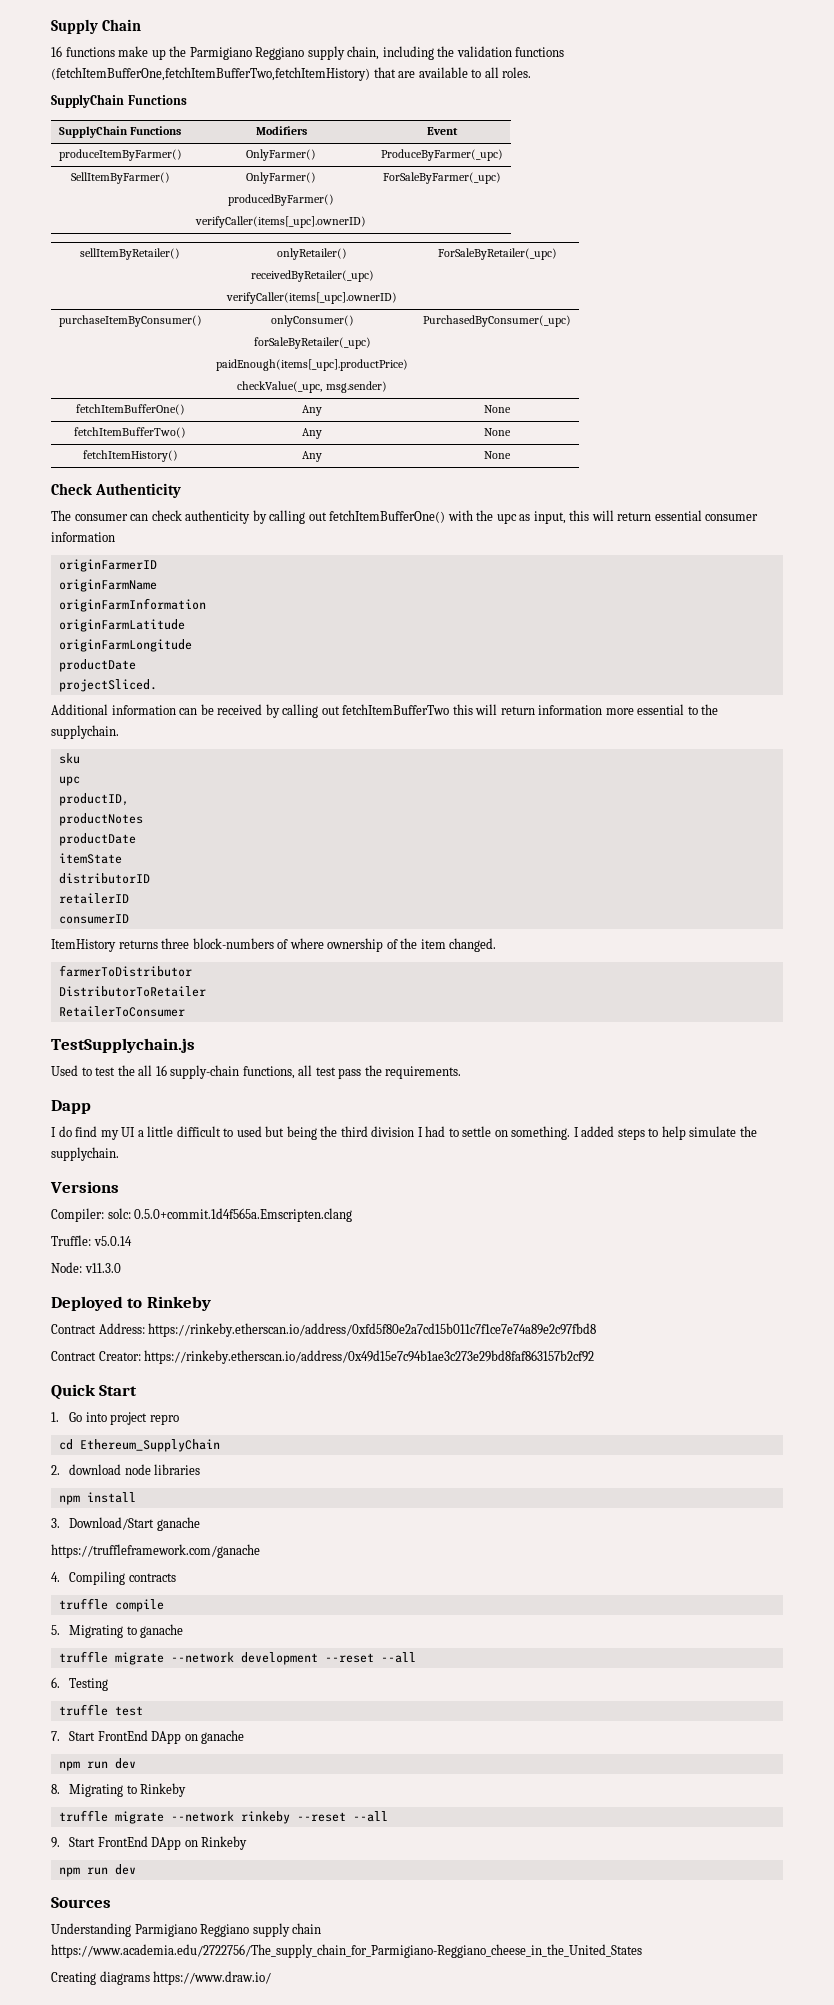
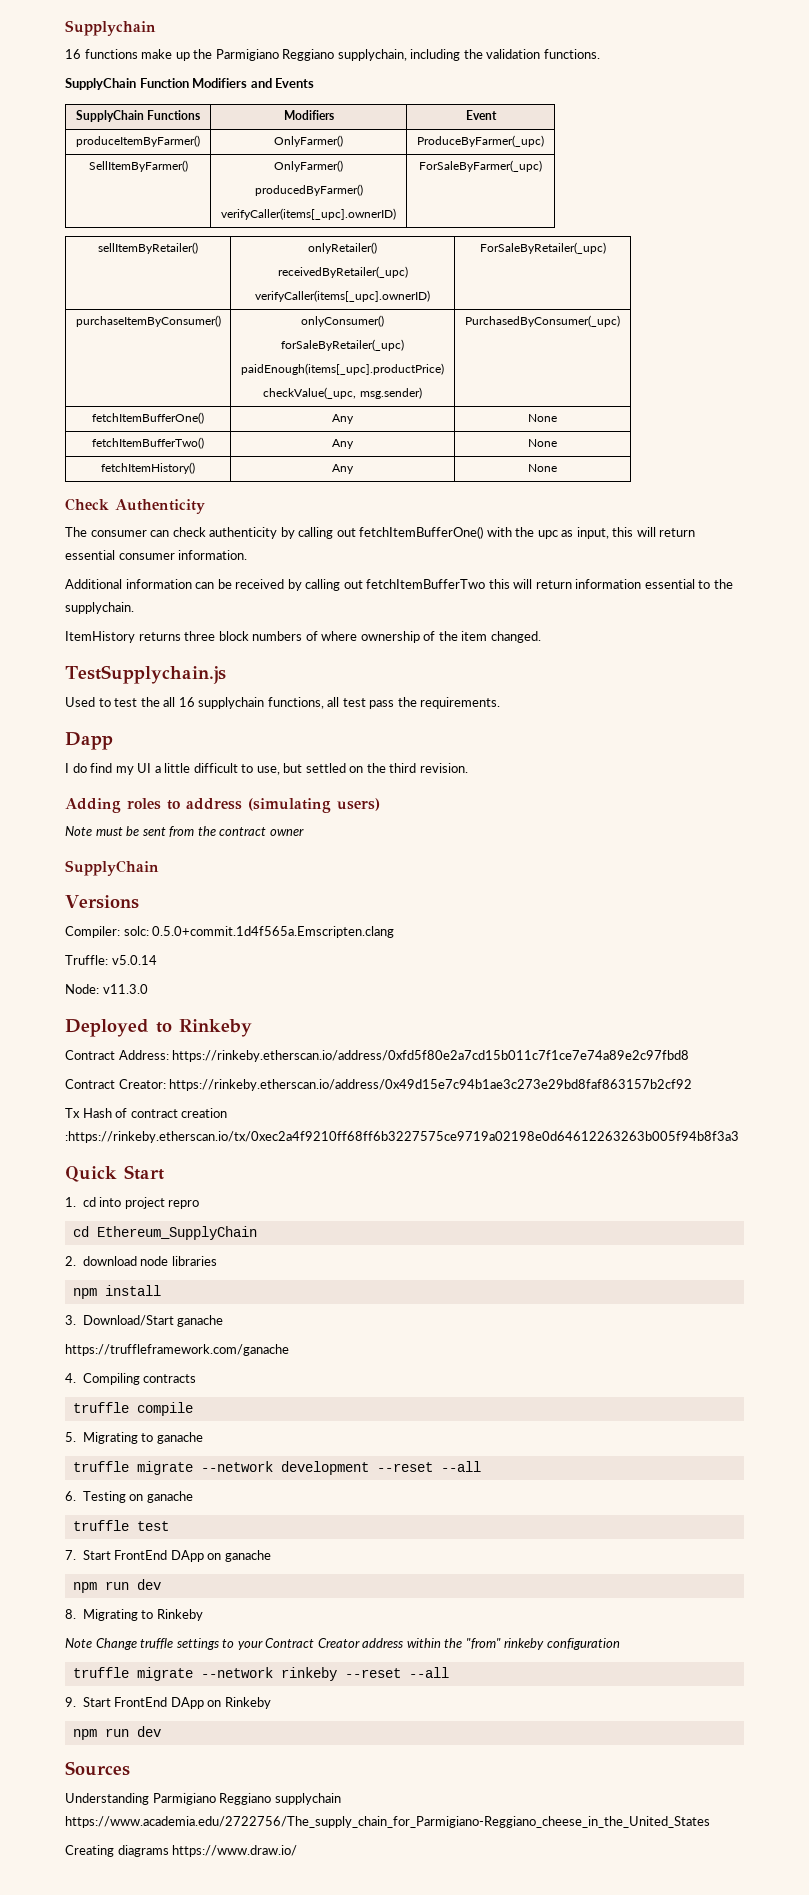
- Supply Chain
+ Supplychain
- 16 functions make up the Parmigiano Reggiano supply chain, including the validation functions (fetchItemBufferOne,fetchItemBufferTwo,fetchItemHistory) that are available to all roles.
- SupplyChain Functions
+ 16 functions make up the Parmigiano Reggiano supplychain, including the validation functions.
+ SupplyChain Function Modifiers and Events
- The consumer can check authenticity by calling out fetchItemBufferOne() with the upc as input, this will return essential consumer information
- originFarmerID
- originFarmName
- originFarmInformation
- originFarmLatitude
- originFarmLongitude
- productDate
- projectSliced.
+ The consumer can check authenticity by calling out fetchItemBufferOne() with the upc as input, this will return essential consumer information.
- Additional information can be received by calling out fetchItemBufferTwo this will return information more essential to the supplychain.
+ Additional information can be received by calling out fetchItemBufferTwo this will return information essential to the supplychain.
- sku
- upc
- productID,
- productNotes
- productDate
- itemState
- distributorID
- retailerID
- consumerID
- ItemHistory returns three block-numbers of where ownership of the item changed.
+ ItemHistory returns three block numbers of where ownership of the item changed.
- farmerToDistributor
- DistributorToRetailer
- RetailerToConsumer
- Used to test the all 16 supply-chain functions, all test pass the requirements.
+ Used to test the all 16 supplychain functions, all test pass the requirements.
- I do find my UI a little difficult to used but being the third division I had to settle on something. I added steps to help simulate the supplychain.
+ I do find my UI a little difficult to use, but settled on the third revision.
+ Adding roles to address (simulating users)
+ Note must be sent from the contract owner
+ SupplyChain
+ Tx Hash of contract creation :https://rinkeby.etherscan.io/tx/0xec2a4f9210ff68ff6b3227575ce9719a02198e0d64612263263b005f94b8f3a3
- 1. Go into project repro
+ 1. cd into project repro
- 6. Testing
+ 6. Testing on ganache
+ Note Change truffle settings to your Contract Creator address within the "from" rinkeby configuration
- Understanding Parmigiano Reggiano supply chain https://www.academia.edu/2722756/The_supply_chain_for_Parmigiano-Reggiano_cheese_in_the_United_States
+ Understanding Parmigiano Reggiano supplychain https://www.academia.edu/2722756/The_supply_chain_for_Parmigiano-Reggiano_cheese_in_the_United_States

